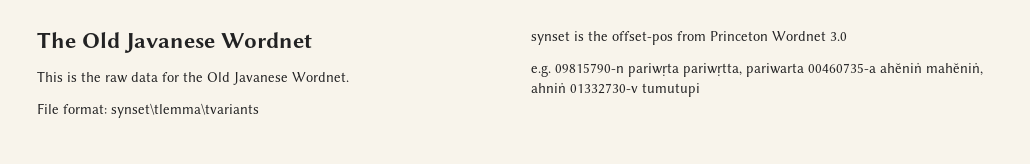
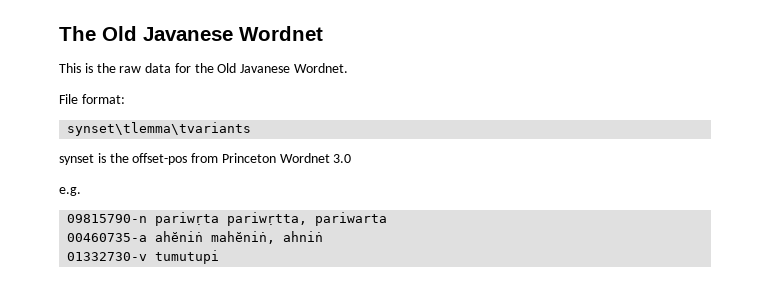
- File format: synset\tlemma\tvariants
+ File format:
+ synset\tlemma\tvariants
- e.g. 09815790-n pariwṛta pariwṛtta, pariwarta 00460735-a ahĕniṅ mahĕniṅ, ahniṅ 01332730-v tumutupi
+ e.g.
+ 09815790-n pariwṛta pariwṛtta, pariwarta
+ 00460735-a ahĕniṅ mahĕniṅ, ahniṅ
+ 01332730-v tumutupi

